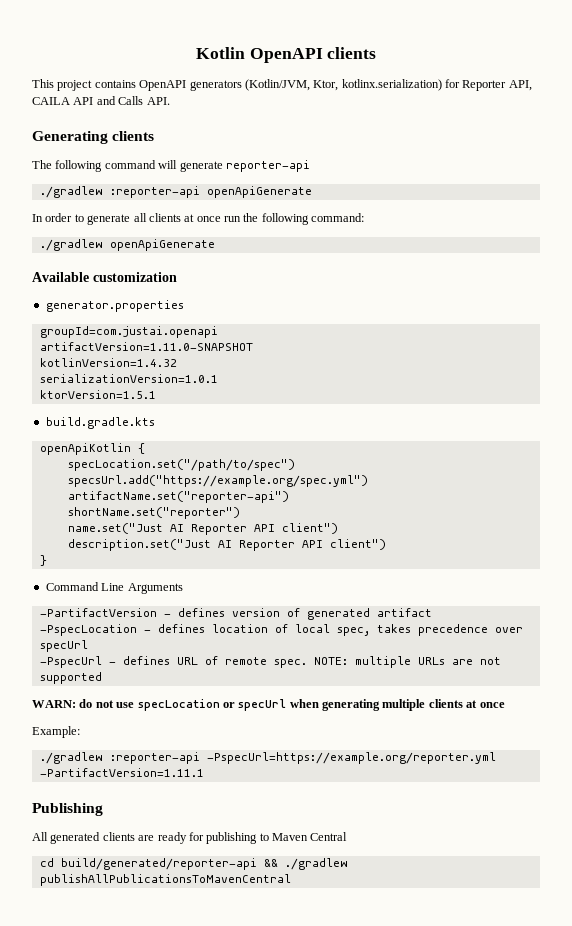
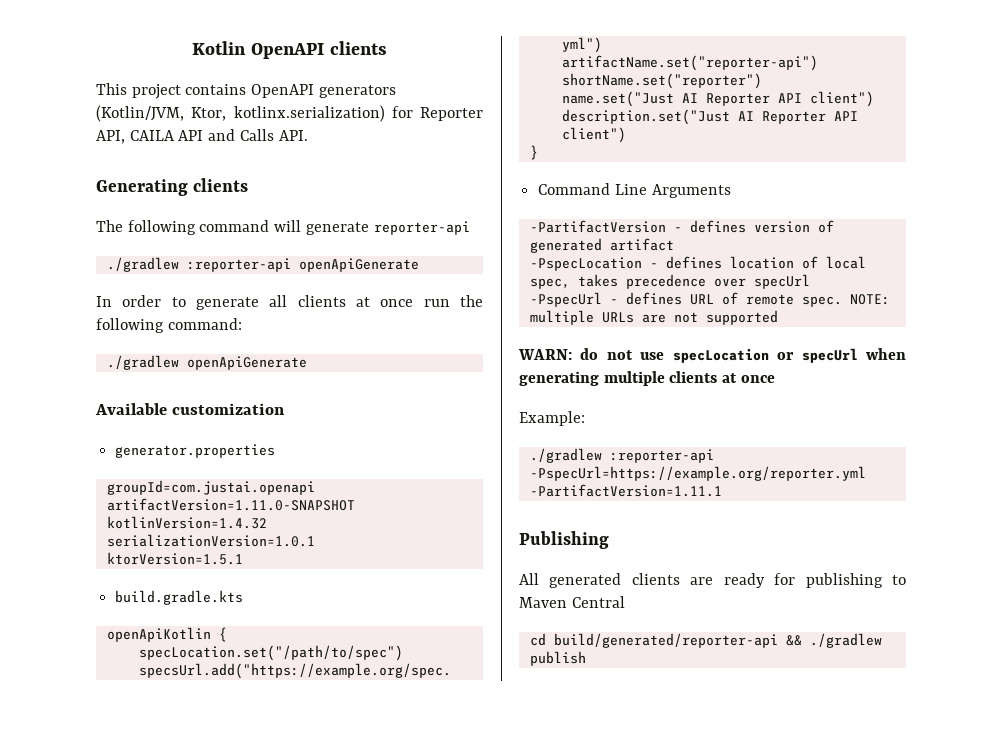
- cd build/generated/reporter-api && ./gradlew publishAllPublicationsToMavenCentral
+ cd build/generated/reporter-api && ./gradlew publish

